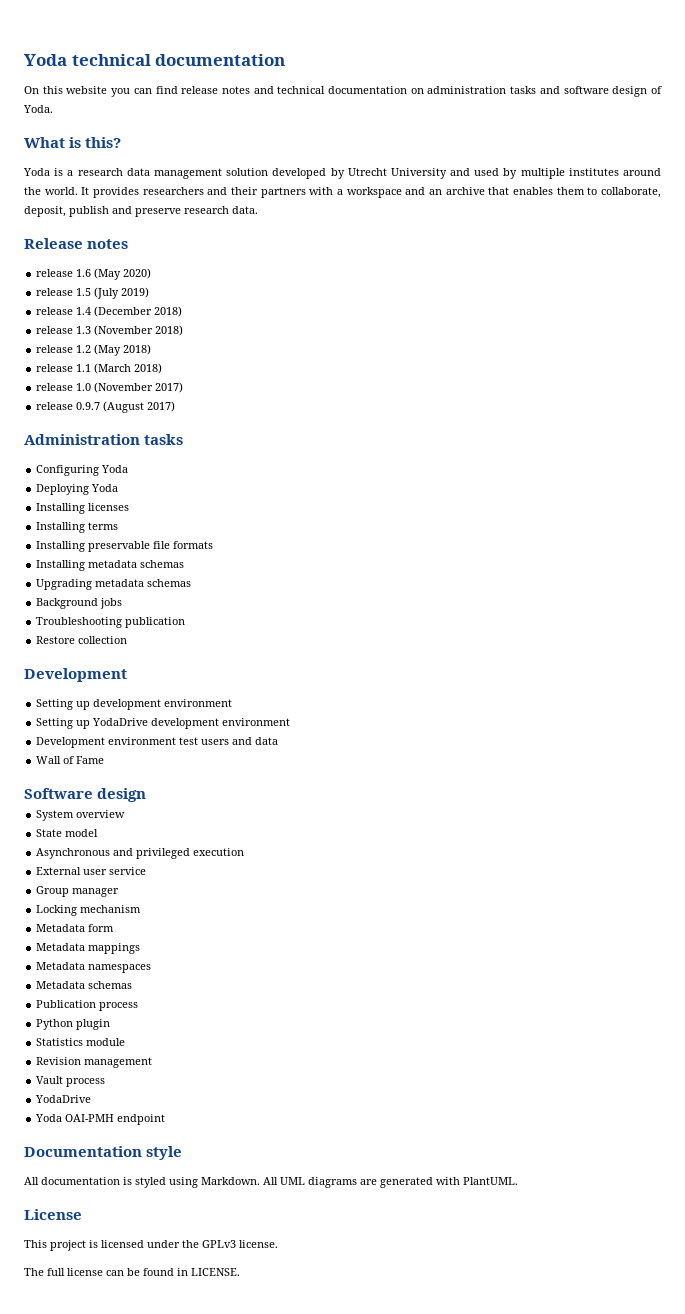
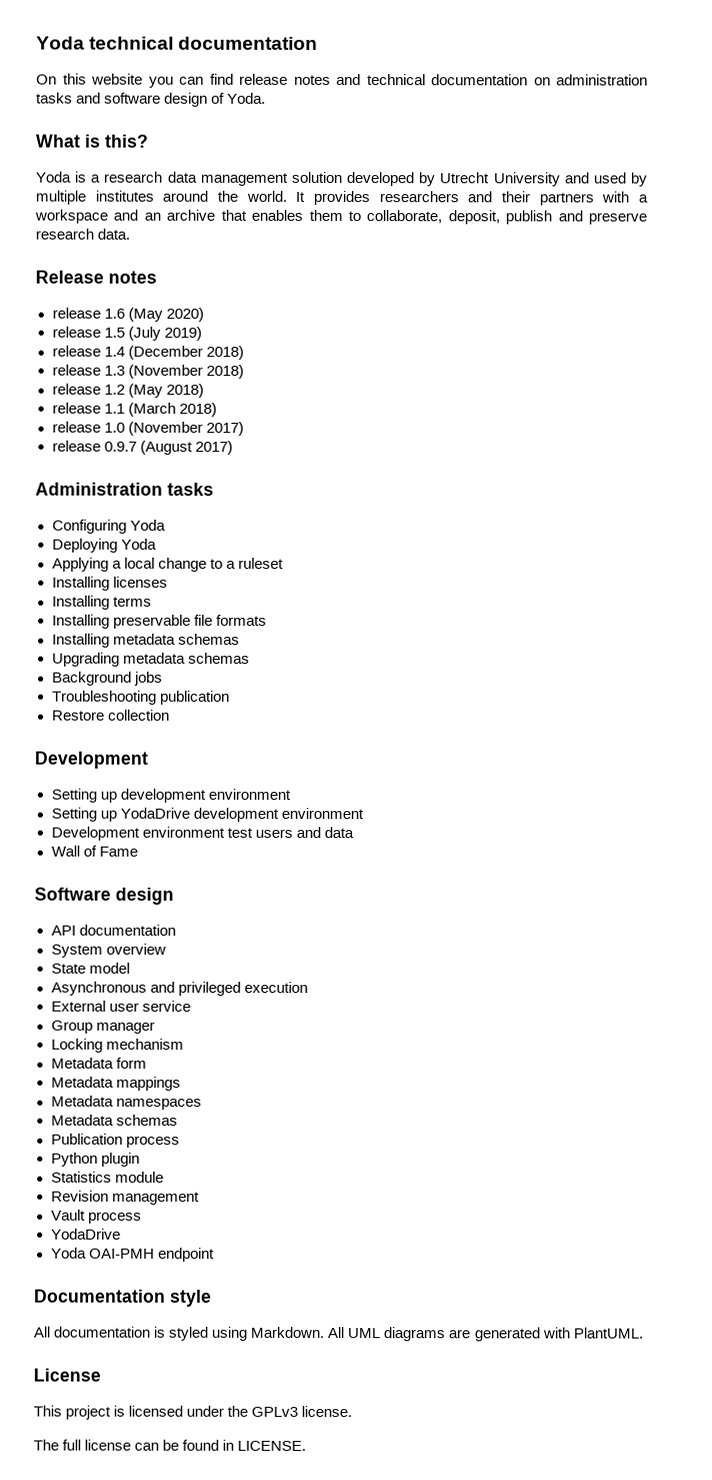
+ Applying a local change to a ruleset
+ API documentation

